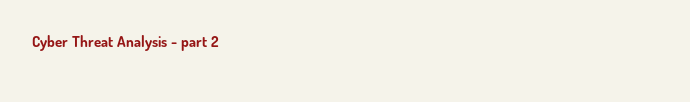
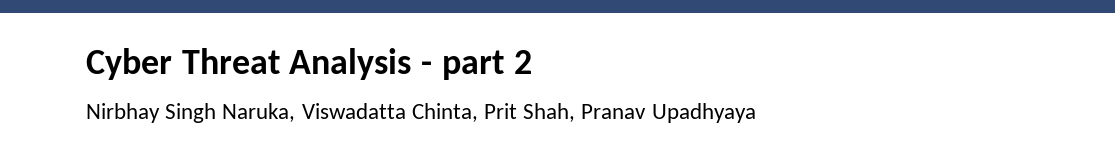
+ Nirbhay Singh Naruka, Viswadatta Chinta, Prit Shah, Pranav Upadhyaya

